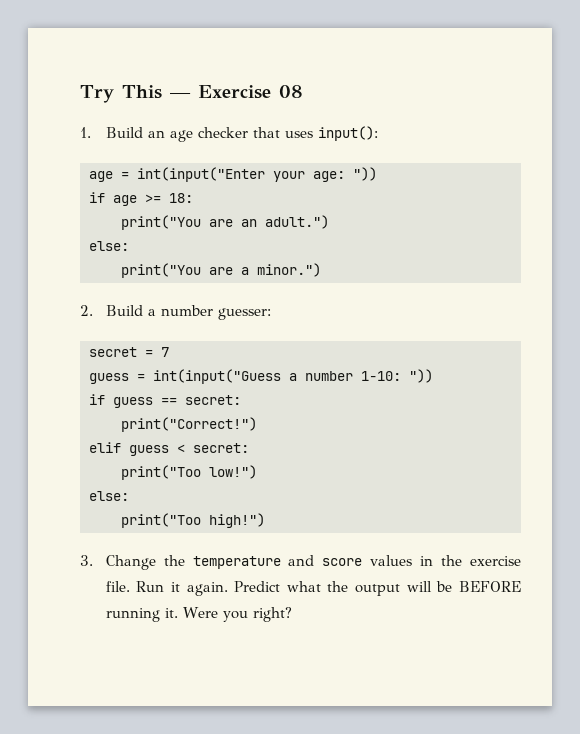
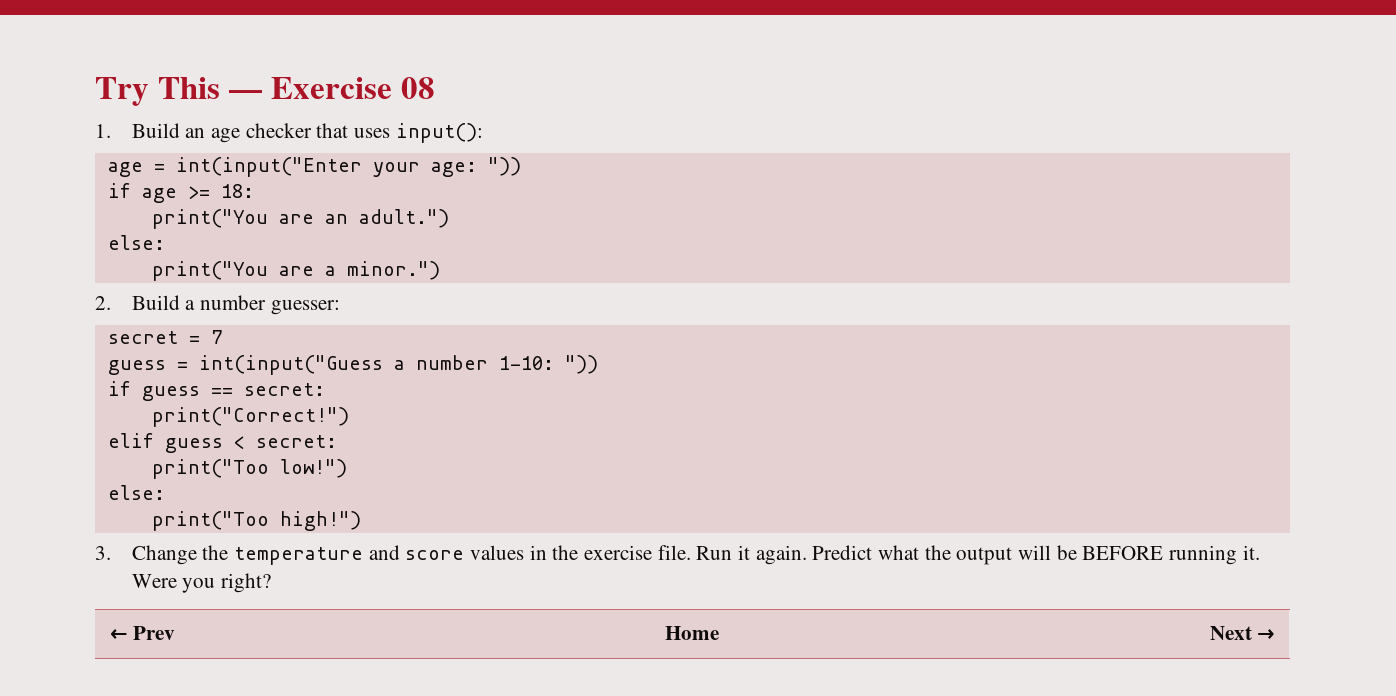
+ ← Prev | Home | Next →

